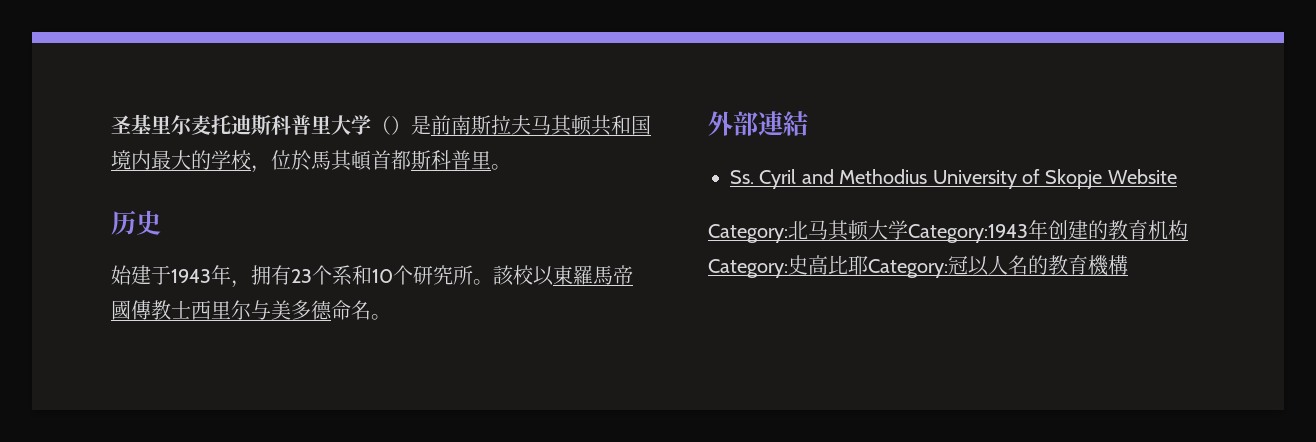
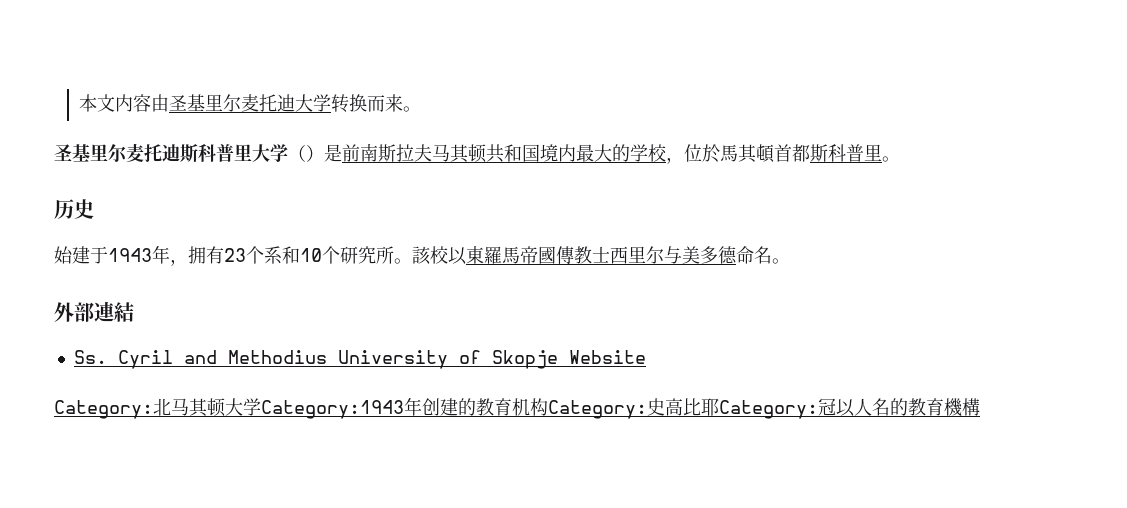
+ 本文内容由圣基里尔麦托迪大学转换而来。

